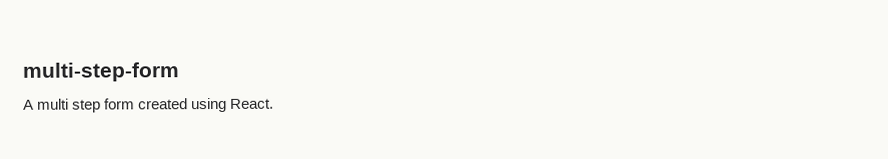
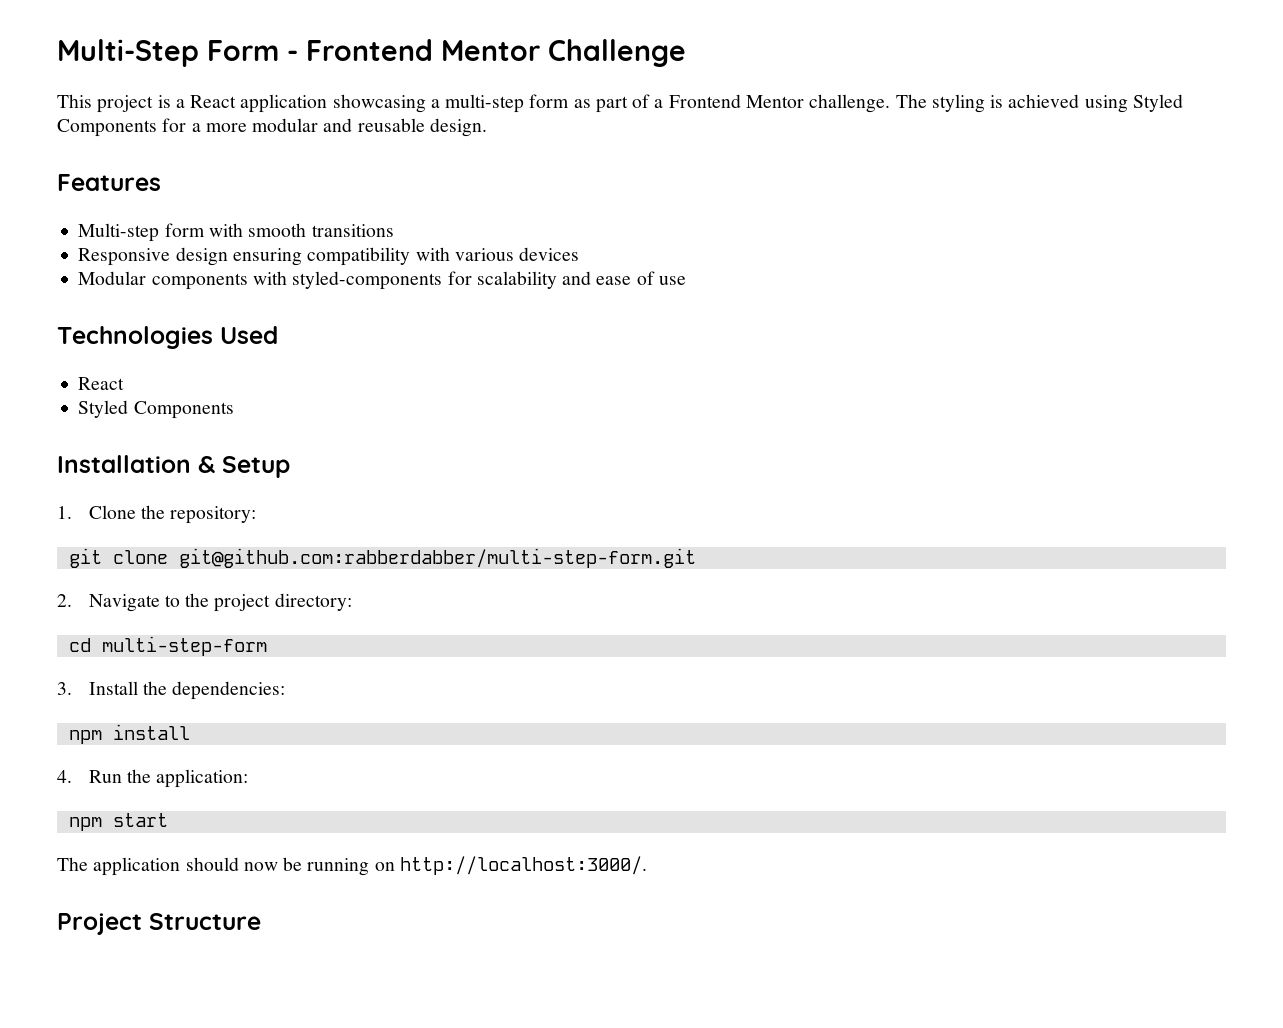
- multi-step-form
- A multi step form created using React.
+ Multi-Step Form - Frontend Mentor Challenge
+ This project is a React application showcasing a multi-step form as part of a Frontend Mentor challenge. The styling is achieved using Styled Components for a more modular and reusable design.
+ Features
+ Multi-step form with smooth transitions
+ Responsive design ensuring compatibility with various devices
+ Modular components with styled-components for scalability and ease of use
+ Technologies Used
+ React
+ Styled Components
+ Installation & Setup
+ 1. Clone the repository:
+ git clone git@github.com:rabberdabber/multi-step-form.git
+ 2. Navigate to the project directory:
+ cd multi-step-form
+ 3. Install the dependencies:
+ npm install
+ 4. Run the application:
+ npm start
+ The application should now be running on http://localhost:3000/.
+ Project Structure

